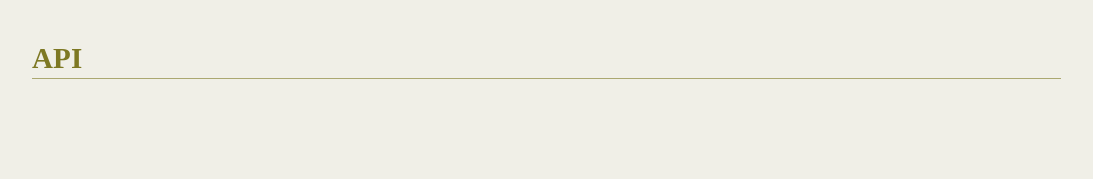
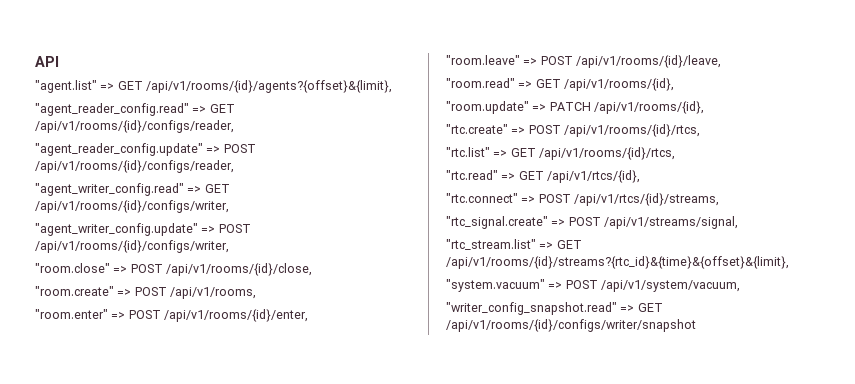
+ "agent.list" => GET /api/v1/rooms/{id}/agents?{offset}&{limit},
+ "agent_reader_config.read" => GET /api/v1/rooms/{id}/configs/reader,
+ "agent_reader_config.update" => POST /api/v1/rooms/{id}/configs/reader,
+ "agent_writer_config.read" => GET /api/v1/rooms/{id}/configs/writer,
+ "agent_writer_config.update" => POST /api/v1/rooms/{id}/configs/writer,
+ "room.close" => POST /api/v1/rooms/{id}/close,
+ "room.create" => POST /api/v1/rooms,
+ "room.enter" => POST /api/v1/rooms/{id}/enter,
+ "room.leave" => POST /api/v1/rooms/{id}/leave,
+ "room.read" => GET /api/v1/rooms/{id},
+ "room.update" => PATCH /api/v1/rooms/{id},
+ "rtc.create" => POST /api/v1/rooms/{id}/rtcs,
+ "rtc.list" => GET /api/v1/rooms/{id}/rtcs,
+ "rtc.read" => GET /api/v1/rtcs/{id},
+ "rtc.connect" => POST /api/v1/rtcs/{id}/streams,
+ "rtc_signal.create" => POST /api/v1/streams/signal,
+ "rtc_stream.list" => GET /api/v1/rooms/{id}/streams?{rtc_id}&{time}&{offset}&{limit},
+ "system.vacuum" => POST /api/v1/system/vacuum,
+ "writer_config_snapshot.read" => GET /api/v1/rooms/{id}/configs/writer/snapshot

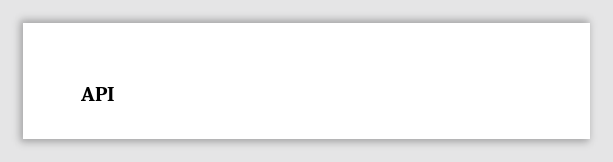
- "agent.list" => GET /api/v1/rooms/{id}/agents?{offset}&{limit},
- "agent_reader_config.read" => GET /api/v1/rooms/{id}/configs/reader,
- "agent_reader_config.update" => POST /api/v1/rooms/{id}/configs/reader,
- "agent_writer_config.read" => GET /api/v1/rooms/{id}/configs/writer,
- "agent_writer_config.update" => POST /api/v1/rooms/{id}/configs/writer,
- "room.close" => POST /api/v1/rooms/{id}/close,
- "room.create" => POST /api/v1/rooms,
- "room.enter" => POST /api/v1/rooms/{id}/enter,
- "room.leave" => POST /api/v1/rooms/{id}/leave,
- "room.read" => GET /api/v1/rooms/{id},
- "room.update" => PATCH /api/v1/rooms/{id},
- "rtc.create" => POST /api/v1/rooms/{id}/rtcs,
- "rtc.list" => GET /api/v1/rooms/{id}/rtcs,
- "rtc.read" => GET /api/v1/rtcs/{id},
- "rtc.connect" => POST /api/v1/rtcs/{id}/streams,
- "rtc_signal.create" => POST /api/v1/streams/signal,
- "rtc_stream.list" => GET /api/v1/rooms/{id}/streams?{rtc_id}&{time}&{offset}&{limit},
- "system.vacuum" => POST /api/v1/system/vacuum,
- "writer_config_snapshot.read" => GET /api/v1/rooms/{id}/configs/writer/snapshot

